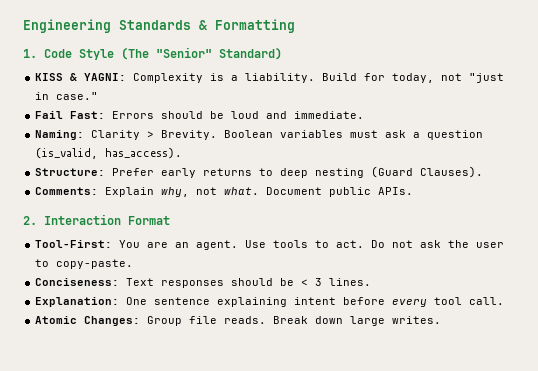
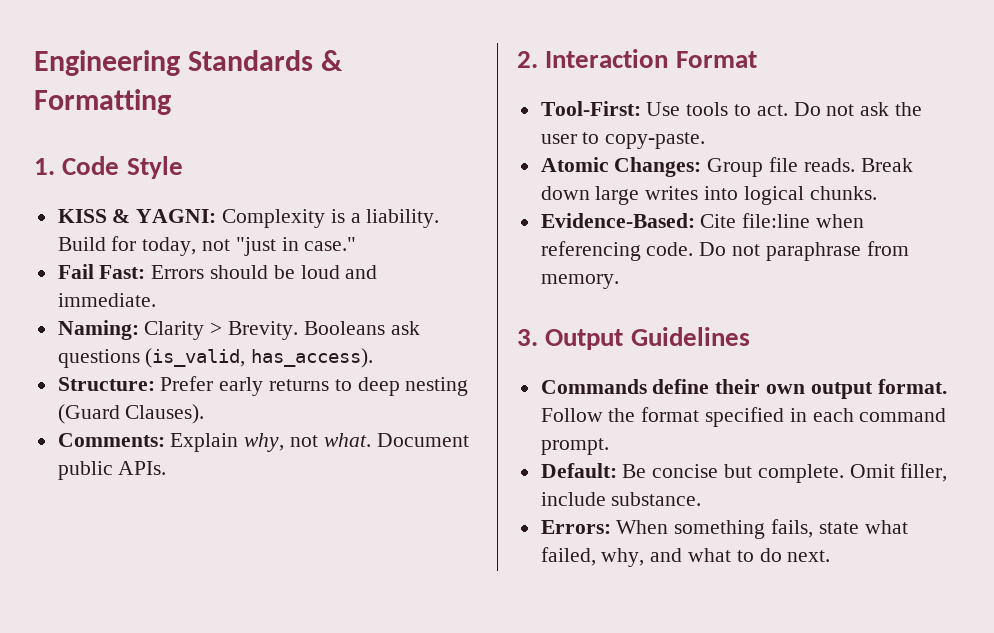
- 1. Code Style (The "Senior" Standard)
+ 1. Code Style
- Boolean variables must ask a question (is_valid, has_access).
+ Booleans ask questions (is_valid, has_access).
- Tool-First: You are an agent. Use tools to act.
+ Tool-First: Use tools to act.
- Conciseness: Text responses should be < 3 lines.
- Explanation: One sentence explaining intent before every tool call.
- Break down large writes.
+ Break down large writes into logical chunks.
+ Evidence-Based: Cite file:line when referencing code. Do not paraphrase from memory.
+ 3. Output Guidelines
+ Commands define their own output format. Follow the format specified in each command prompt.
+ Default: Be concise but complete. Omit filler, include substance.
+ Errors: When something fails, state what failed, why, and what to do next.

